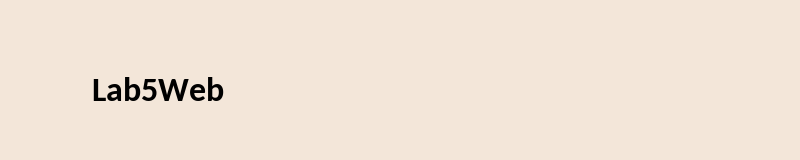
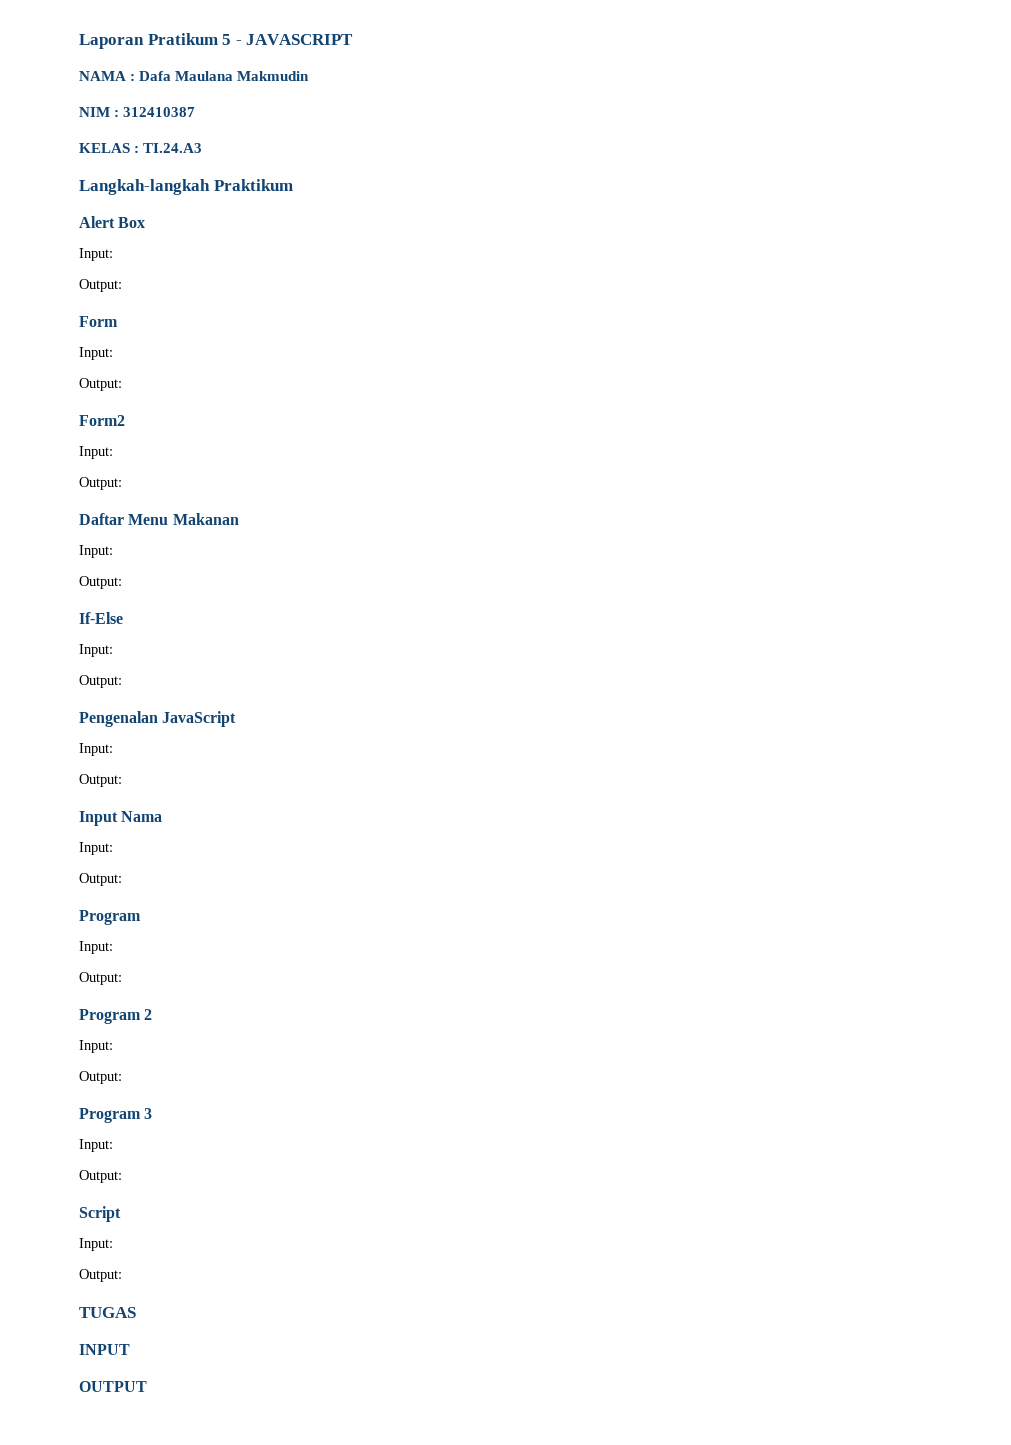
- Lab5Web
+ Laporan Pratikum 5 - JAVASCRIPT
+ NAMA : Dafa Maulana Makmudin
+ NIM : 312410387
+ KELAS : TI.24.A3
+ Langkah-langkah Praktikum
+ Alert Box
+ Input:
+ Output:
+ Form
+ Input:
+ Output:
+ Form2
+ Input:
+ Output:
+ Daftar Menu Makanan
+ Input:
+ Output:
+ If-Else
+ Input:
+ Output:
+ Pengenalan JavaScript
+ Input:
+ Output:
+ Input Nama
+ Input:
+ Output:
+ Program
+ Input:
+ Output:
+ Program 2
+ Input:
+ Output:
+ Program 3
+ Input:
+ Output:
+ Script
+ Input:
+ Output:
+ TUGAS
+ INPUT
+ OUTPUT

